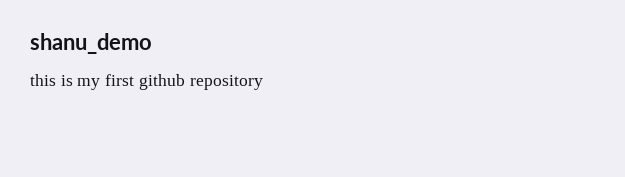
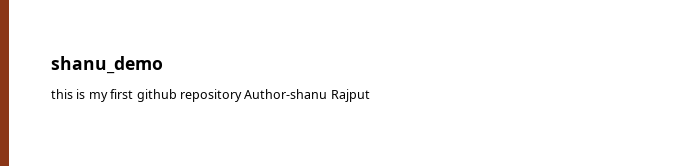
- this is my first github repository
+ this is my first github repository Author-shanu Rajput

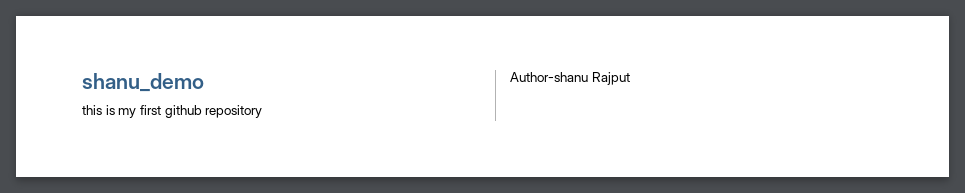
- this is my first github repository Author-shanu Rajput
+ this is my first github repository
+ Author-shanu Rajput

